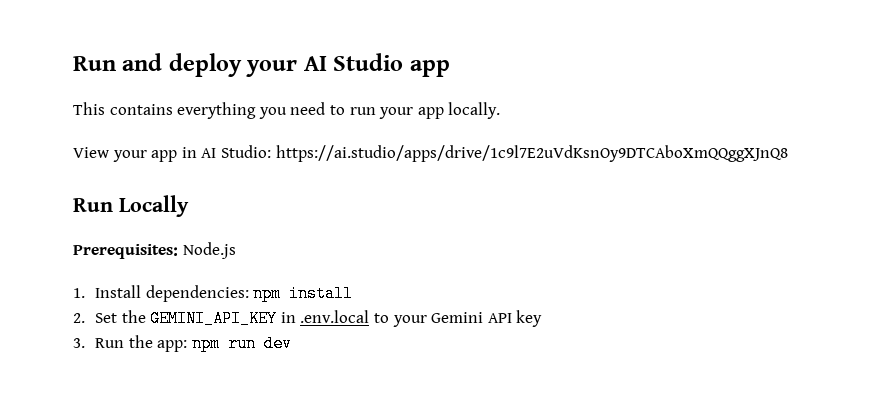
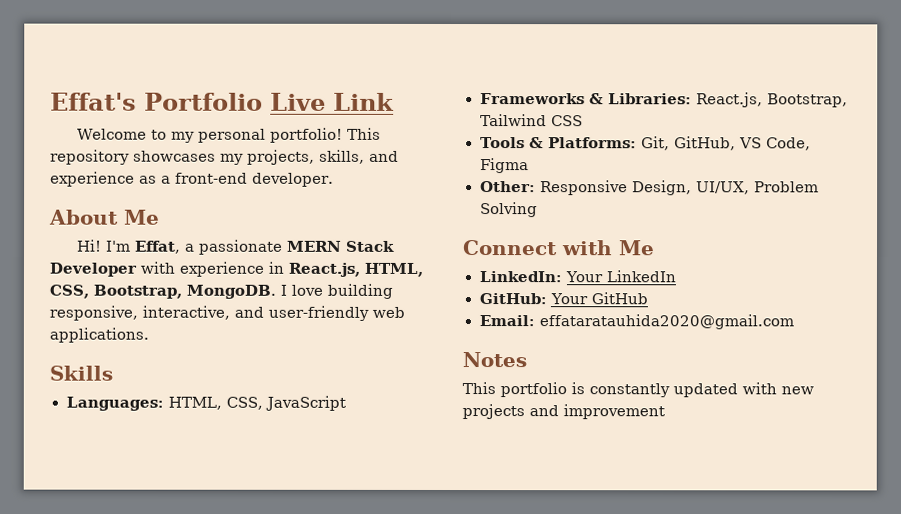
- Run and deploy your AI Studio app
- This contains everything you need to run your app locally.
- View your app in AI Studio: https://ai.studio/apps/drive/1c9l7E2uVdKsnOy9DTCAboXmQQggXJnQ8
- Run Locally
- Prerequisites: Node.js
- 1. Install dependencies: npm install
- 2. Set the GEMINI_API_KEY in .env.local to your Gemini API key
- 3. Run the app: npm run dev
+ Effat's Portfolio Live Link
+ Welcome to my personal portfolio! This repository showcases my projects, skills, and experience as a front-end developer.
+ About Me
+ Hi! I'm Effat, a passionate MERN Stack Developer with experience in React.js, HTML, CSS, Bootstrap, MongoDB. I love building responsive, interactive, and user-friendly web applications.
+ Skills
+ Languages: HTML, CSS, JavaScript
+ Frameworks & Libraries: React.js, Bootstrap, Tailwind CSS
+ Tools & Platforms: Git, GitHub, VS Code, Figma
+ Other: Responsive Design, UI/UX, Problem Solving
+ Connect with Me
+ LinkedIn: Your LinkedIn
+ GitHub: Your GitHub
+ Email: effataratauhida2020@gmail.com
+ Notes
+ This portfolio is constantly updated with new projects and improvement

